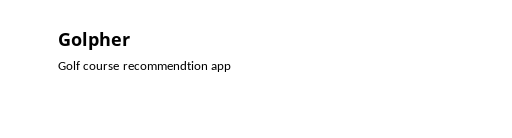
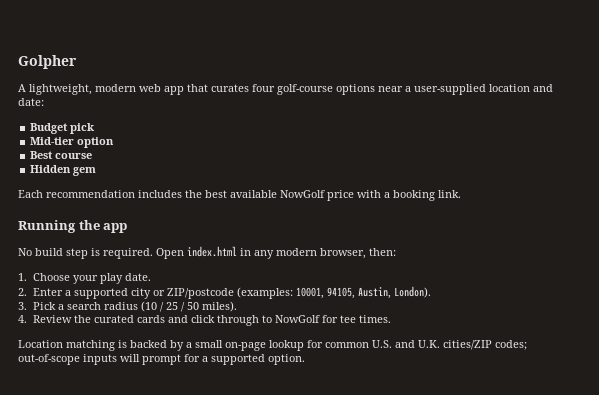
- Golf course recommendtion app
+ A lightweight, modern web app that curates four golf-course options near a user-supplied location and date:
+ Budget pick
+ Mid-tier option
+ Best course
+ Hidden gem
+ Each recommendation includes the best available NowGolf price with a booking link.
+ Running the app
+ No build step is required. Open index.html in any modern browser, then:
+ 1. Choose your play date.
+ 2. Enter a supported city or ZIP/postcode (examples: 10001, 94105, Austin, London).
+ 3. Pick a search radius (10 / 25 / 50 miles).
+ 4. Review the curated cards and click through to NowGolf for tee times.
+ Location matching is backed by a small on-page lookup for common U.S. and U.K. cities/ZIP codes; out-of-scope inputs will prompt for a supported option.

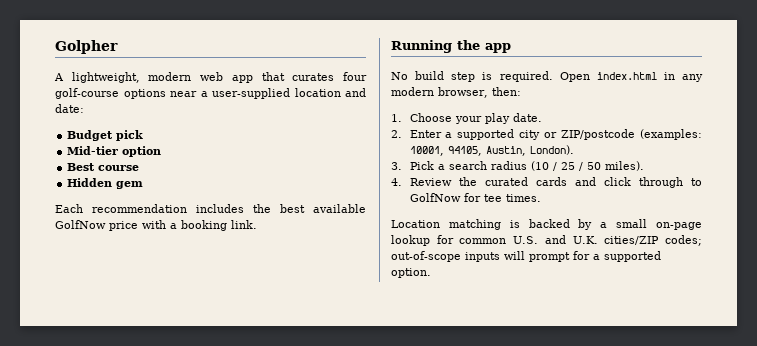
- Each recommendation includes the best available NowGolf price with a booking link.
+ Each recommendation includes the best available GolfNow price with a booking link.
- 4. Review the curated cards and click through to NowGolf for tee times.
+ 4. Review the curated cards and click through to GolfNow for tee times.

